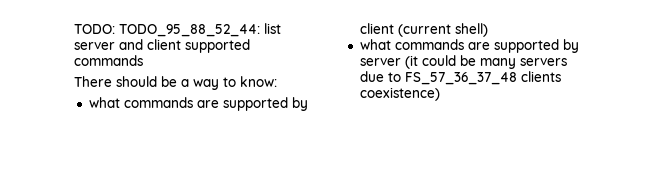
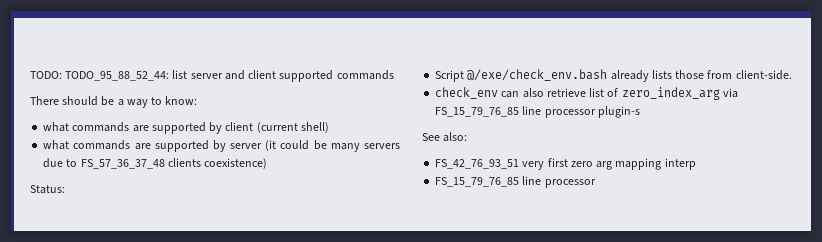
+ Status:
+ Script @/exe/check_env.bash already lists those from client-side.
+ check_env can also retrieve list of zero_index_arg via FS_15_79_76_85 line processor plugin-s
+ See also:
+ FS_42_76_93_51 very first zero arg mapping interp
+ FS_15_79_76_85 line processor

